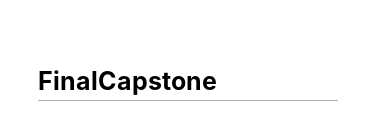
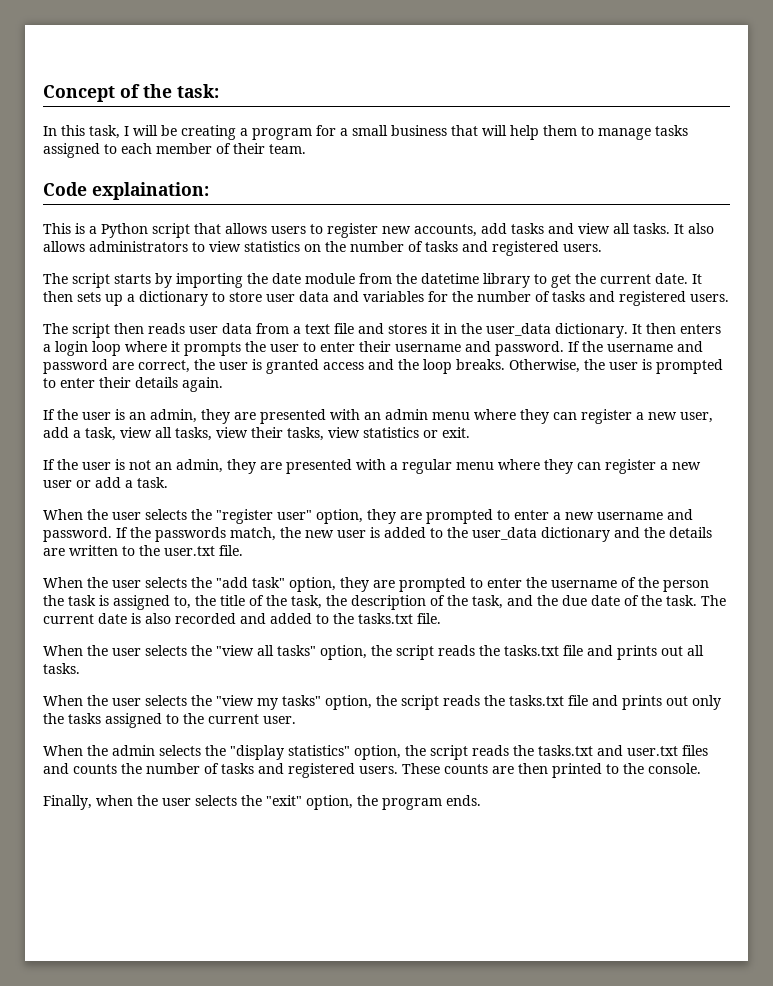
- FinalCapstone
+ Concept of the task:
+ In this task, I will be creating a program for a small business that will help them to manage tasks assigned to each member of their team.
+ Code explaination:
+ This is a Python script that allows users to register new accounts, add tasks and view all tasks. It also allows administrators to view statistics on the number of tasks and registered users.
+ The script starts by importing the date module from the datetime library to get the current date. It then sets up a dictionary to store user data and variables for the number of tasks and registered users.
+ The script then reads user data from a text file and stores it in the user_data dictionary. It then enters a login loop where it prompts the user to enter their username and password. If the username and password are correct, the user is granted access and the loop breaks. Otherwise, the user is prompted to enter their details again.
+ If the user is an admin, they are presented with an admin menu where they can register a new user, add a task, view all tasks, view their tasks, view statistics or exit.
+ If the user is not an admin, they are presented with a regular menu where they can register a new user or add a task.
+ When the user selects the "register user" option, they are prompted to enter a new username and password. If the passwords match, the new user is added to the user_data dictionary and the details are written to the user.txt file.
+ When the user selects the "add task" option, they are prompted to enter the username of the person the task is assigned to, the title of the task, the description of the task, and the due date of the task. The current date is also recorded and added to the tasks.txt file.
+ When the user selects the "view all tasks" option, the script reads the tasks.txt file and prints out all tasks.
+ When the user selects the "view my tasks" option, the script reads the tasks.txt file and prints out only the tasks assigned to the current user.
+ When the admin selects the "display statistics" option, the script reads the tasks.txt and user.txt files and counts the number of tasks and registered users. These counts are then printed to the console.
+ Finally, when the user selects the "exit" option, the program ends.

